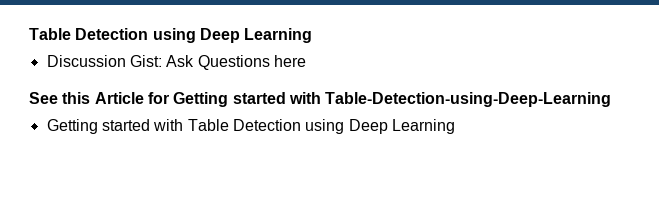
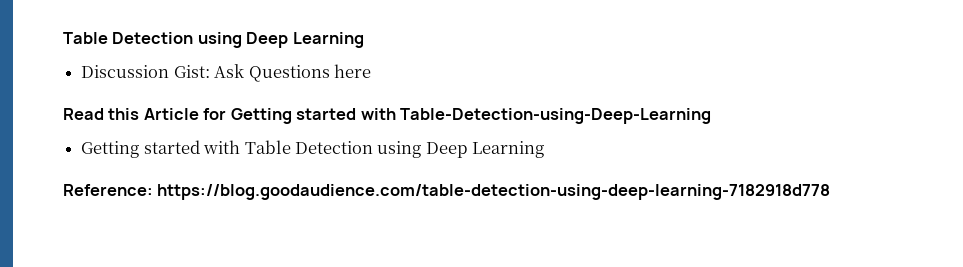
- See this Article for Getting started with Table-Detection-using-Deep-Learning
+ Read this Article for Getting started with Table-Detection-using-Deep-Learning
+ Reference: https://blog.goodaudience.com/table-detection-using-deep-learning-7182918d778

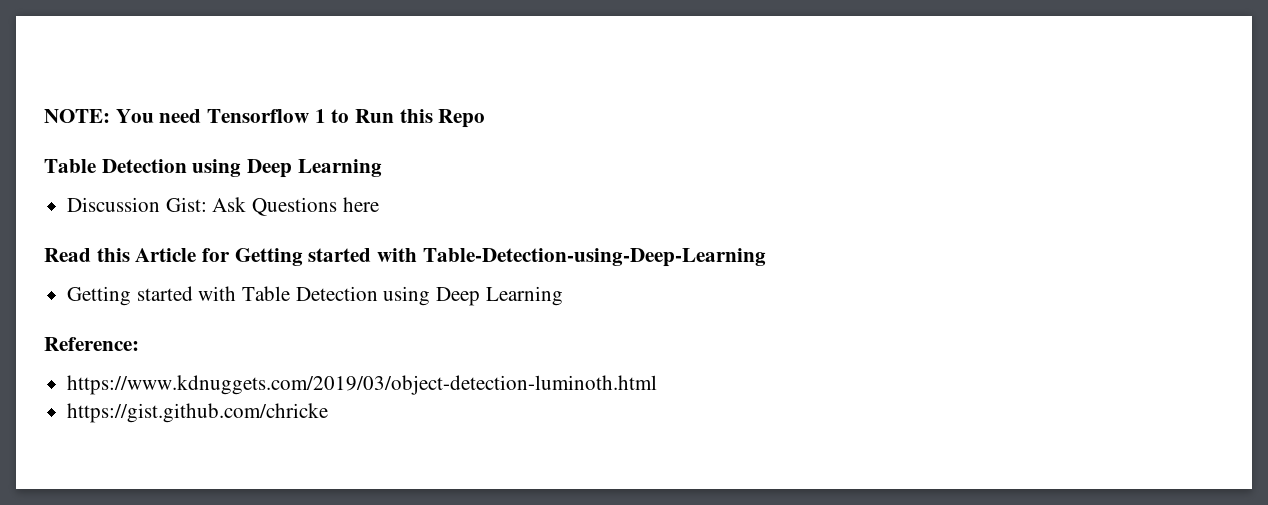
+ NOTE: You need Tensorflow 1 to Run this Repo
- Reference: https://blog.goodaudience.com/table-detection-using-deep-learning-7182918d778
+ Reference:
+ https://www.kdnuggets.com/2019/03/object-detection-luminoth.html
+ https://gist.github.com/chricke

